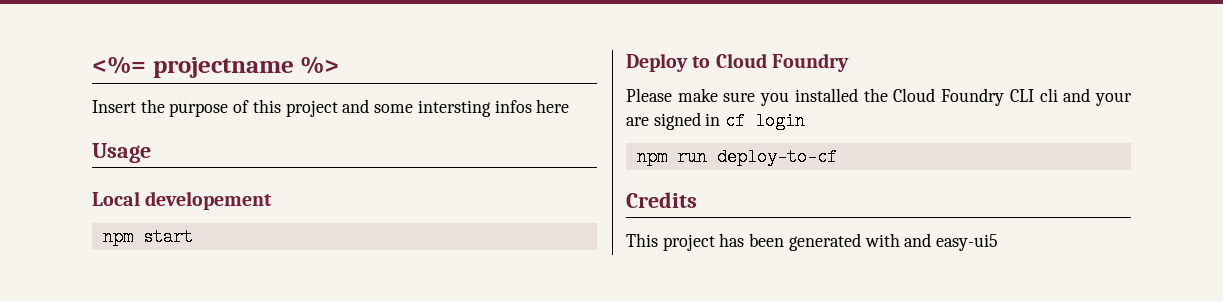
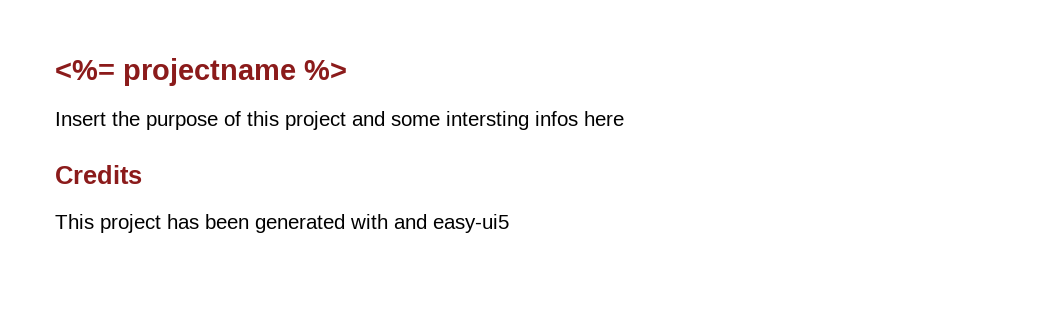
- Usage
- Local developement
- npm start
- Deploy to Cloud Foundry
- Please make sure you installed the Cloud Foundry CLI cli and your are signed in cf login
- npm run deploy-to-cf

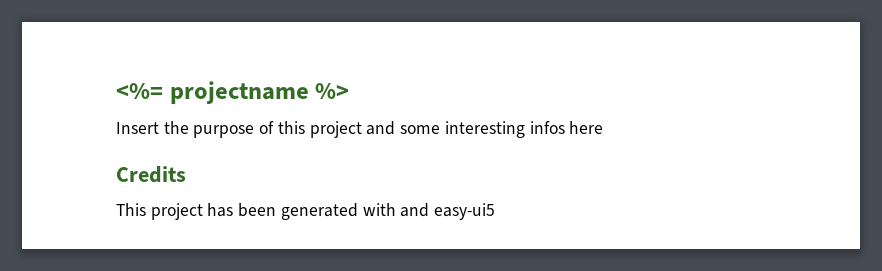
- Insert the purpose of this project and some intersting infos here
+ Insert the purpose of this project and some interesting infos here

